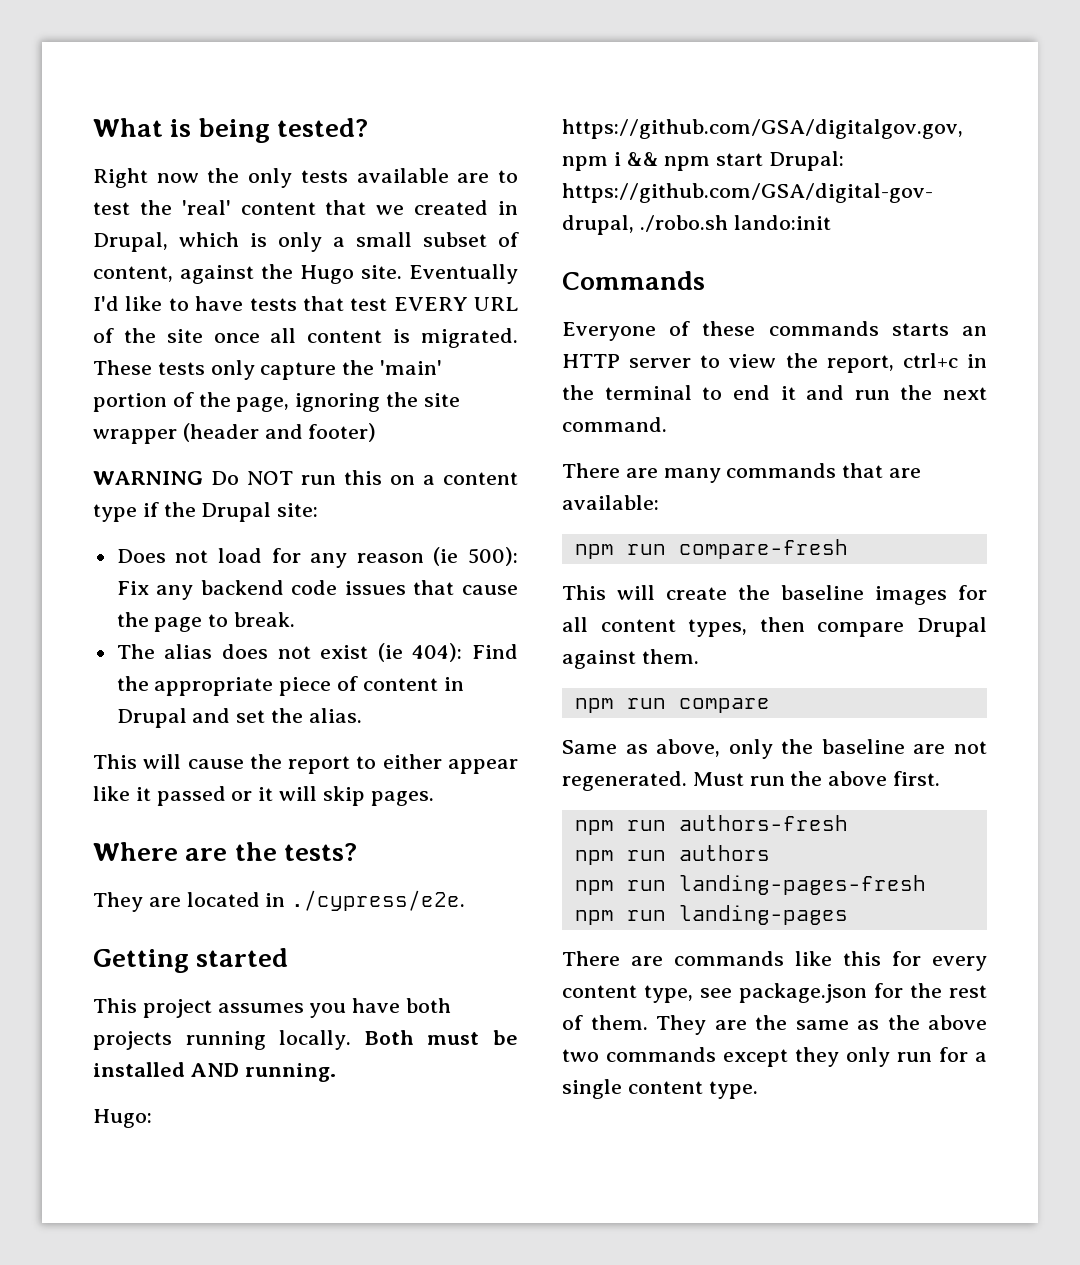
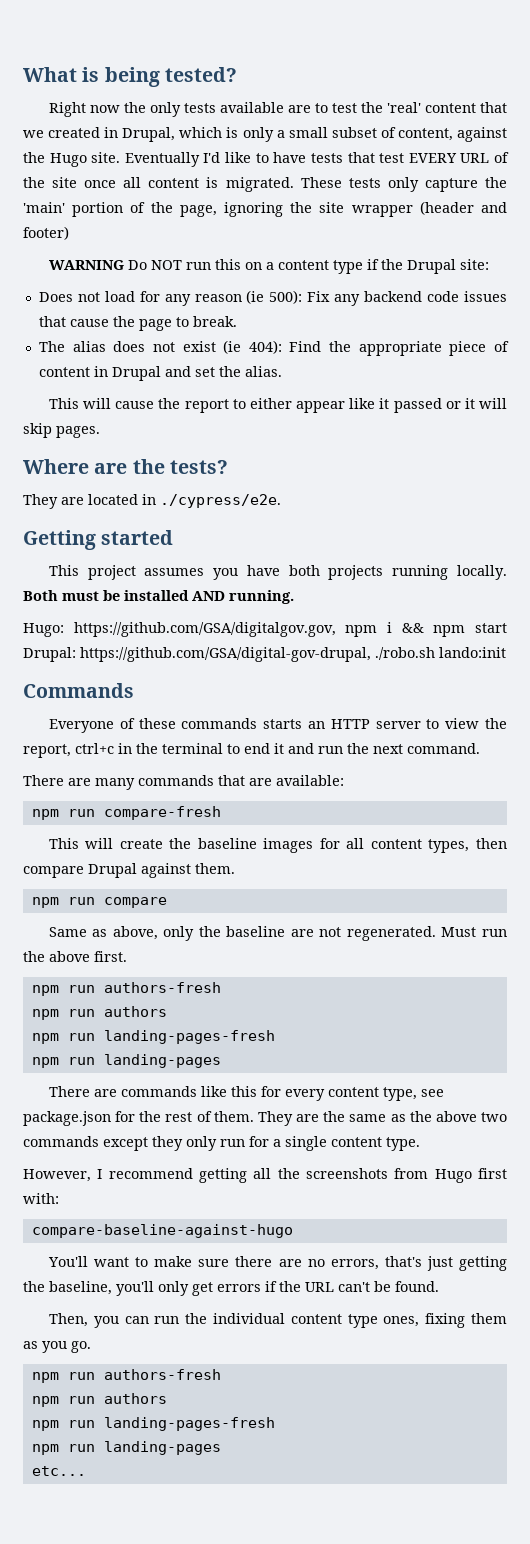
+ However, I recommend getting all the screenshots from Hugo first with:
+ compare-baseline-against-hugo
+ You'll want to make sure there are no errors, that's just getting the baseline, you'll only get errors if the URL can't be found.
+ Then, you can run the individual content type ones, fixing them as you go.
+ npm run authors-fresh
+ npm run authors
+ npm run landing-pages-fresh
+ npm run landing-pages
+ etc...

